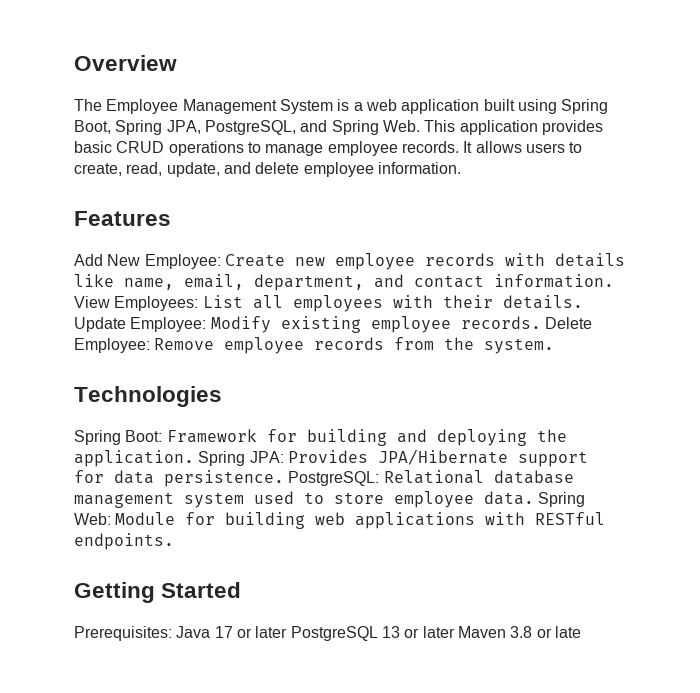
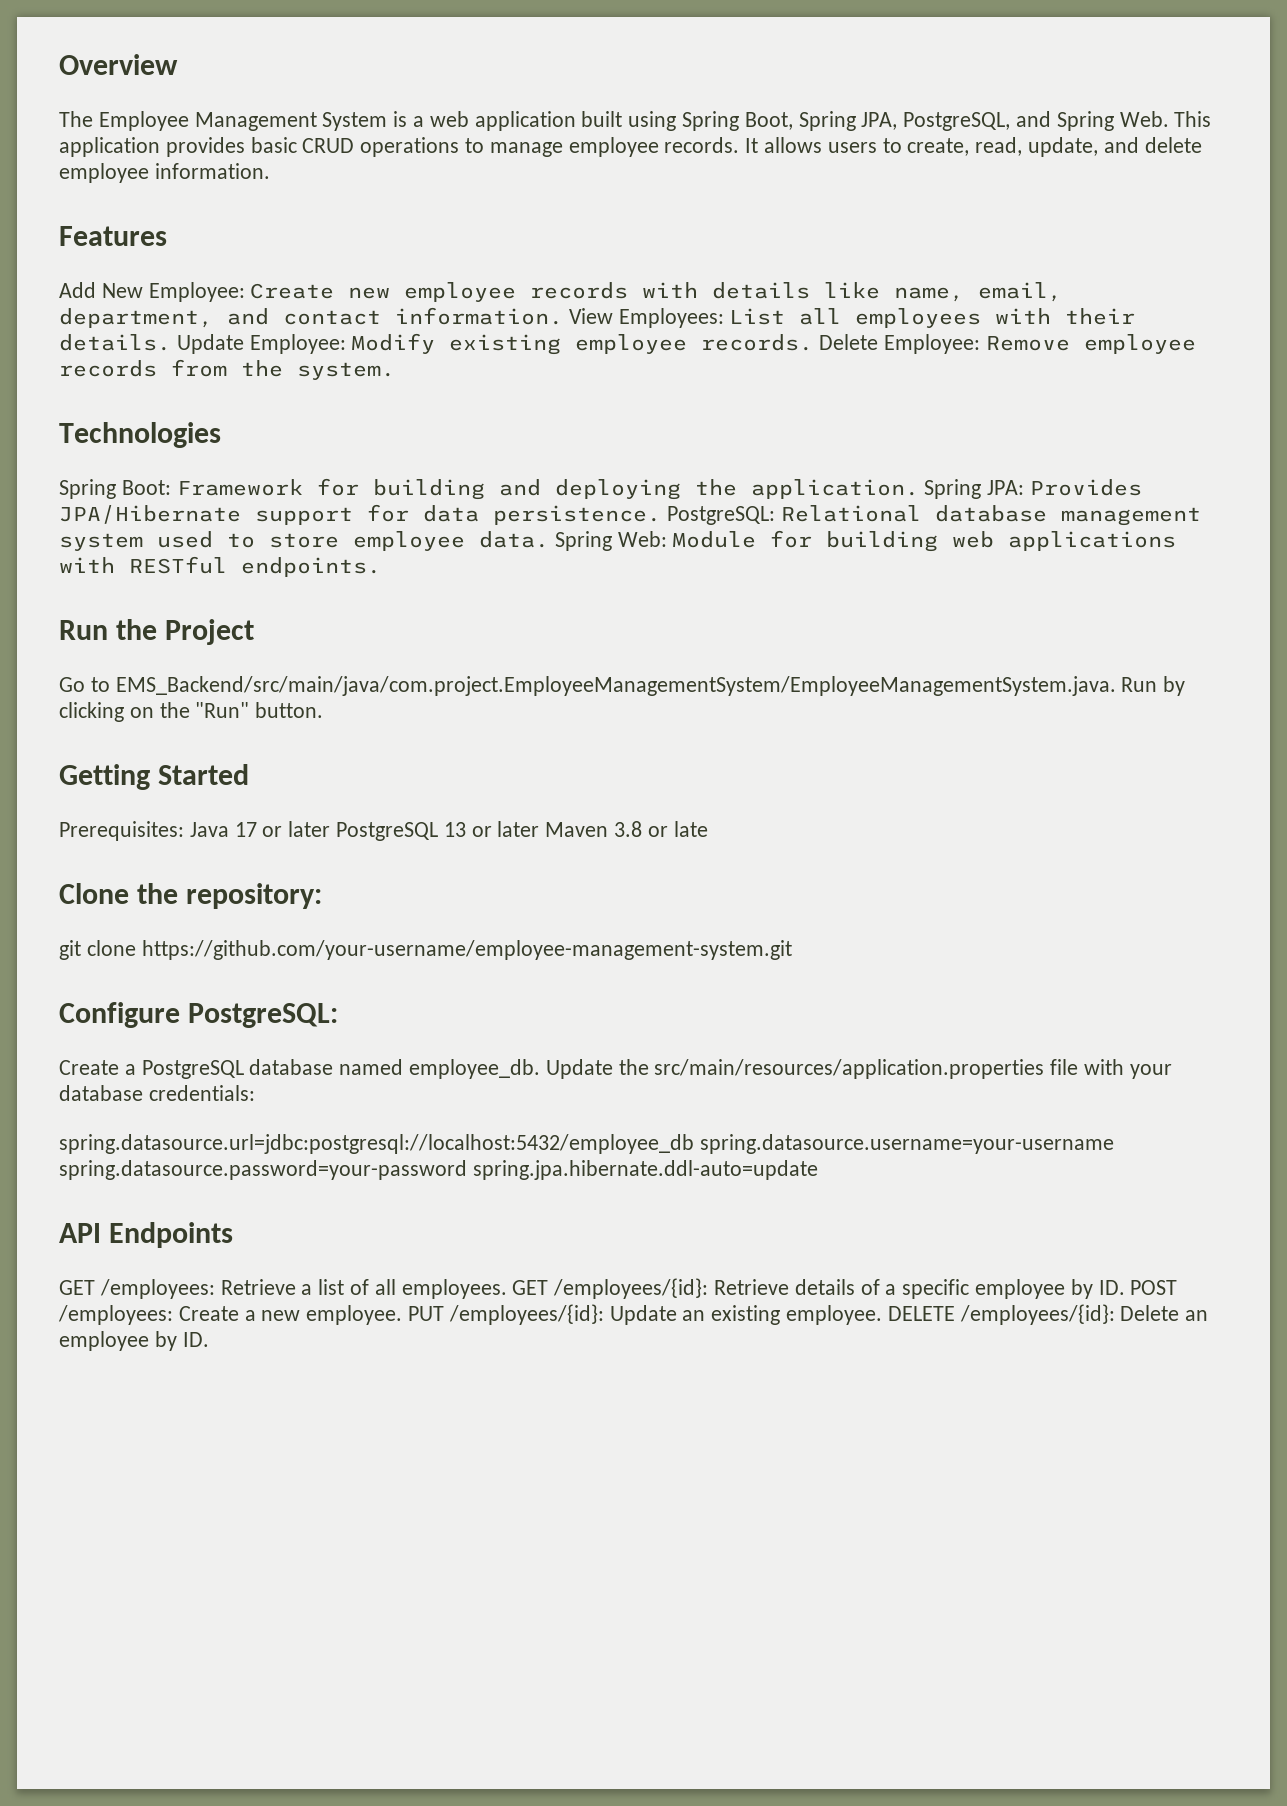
+ Run the Project
+ Go to EMS_Backend/src/main/java/com.project.EmployeeManagementSystem/EmployeeManagementSystem.java. Run by clicking on the "Run" button.
+ Clone the repository:
+ git clone https://github.com/your-username/employee-management-system.git
+ Configure PostgreSQL:
+ Create a PostgreSQL database named employee_db. Update the src/main/resources/application.properties file with your database credentials:
+ spring.datasource.url=jdbc:postgresql://localhost:5432/employee_db spring.datasource.username=your-username spring.datasource.password=your-password spring.jpa.hibernate.ddl-auto=update
+ API Endpoints
+ GET /employees: Retrieve a list of all employees. GET /employees/{id}: Retrieve details of a specific employee by ID. POST /employees: Create a new employee. PUT /employees/{id}: Update an existing employee. DELETE /employees/{id}: Delete an employee by ID.

